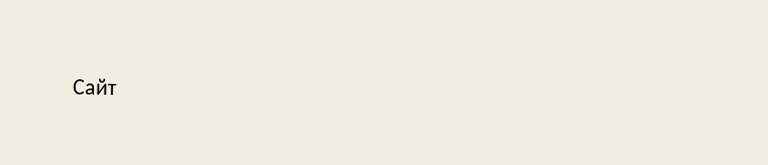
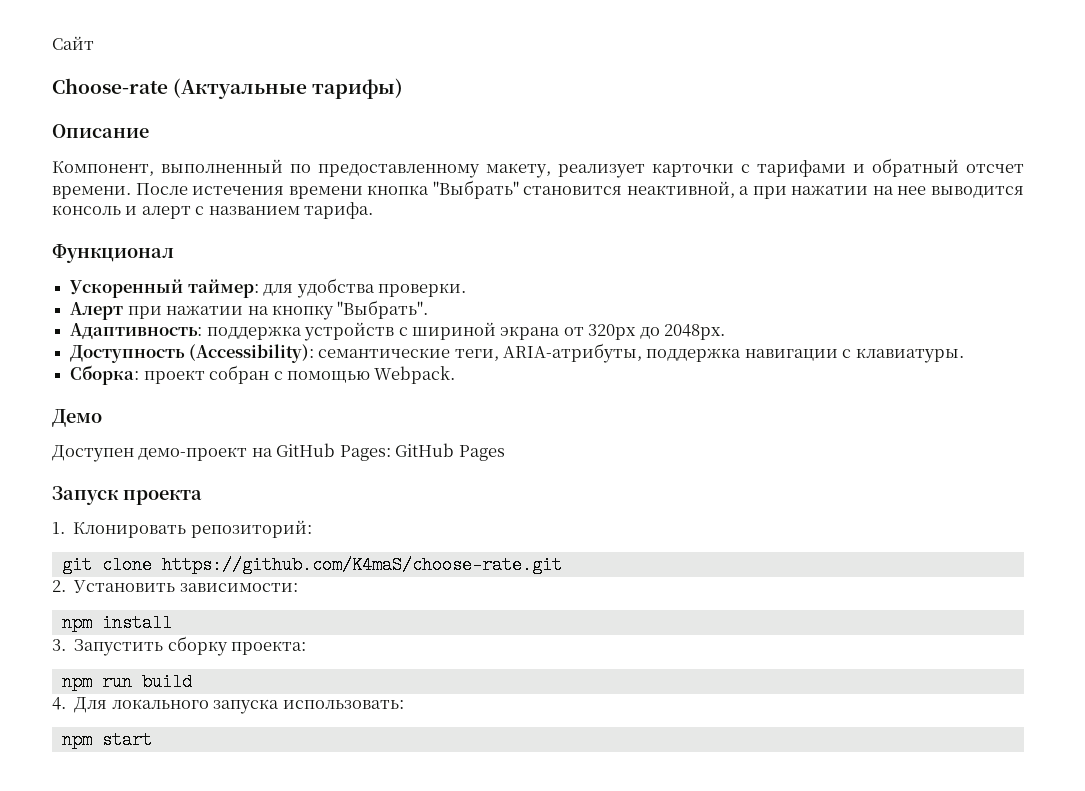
+ Choose-rate (Актуальные тарифы)
+ Описание
+ Компонент, выполненный по предоставленному макету, реализует карточки с тарифами и обратный отсчет времени. После истечения времени кнопка "Выбрать" становится неактивной, а при нажатии на нее выводится консоль и алерт с названием тарифа.
+ Функционал
+ Ускоренный таймер: для удобства проверки.
+ Алерт при нажатии на кнопку "Выбрать".
+ Адаптивность: поддержка устройств с шириной экрана от 320px до 2048px.
+ Доступность (Accessibility): семантические теги, ARIA-атрибуты, поддержка навигации с клавиатуры.
+ Сборка: проект собран с помощью Webpack.
+ Демо
+ Доступен демо-проект на GitHub Pages: GitHub Pages
+ Запуск проекта
+ 1. Клонировать репозиторий:
+ git clone https://github.com/K4maS/choose-rate.git
+ 2. Установить зависимости:
+ npm install
+ 3. Запустить сборку проекта:
+ npm run build
+ 4. Для локального запуска использовать:
+ npm start

